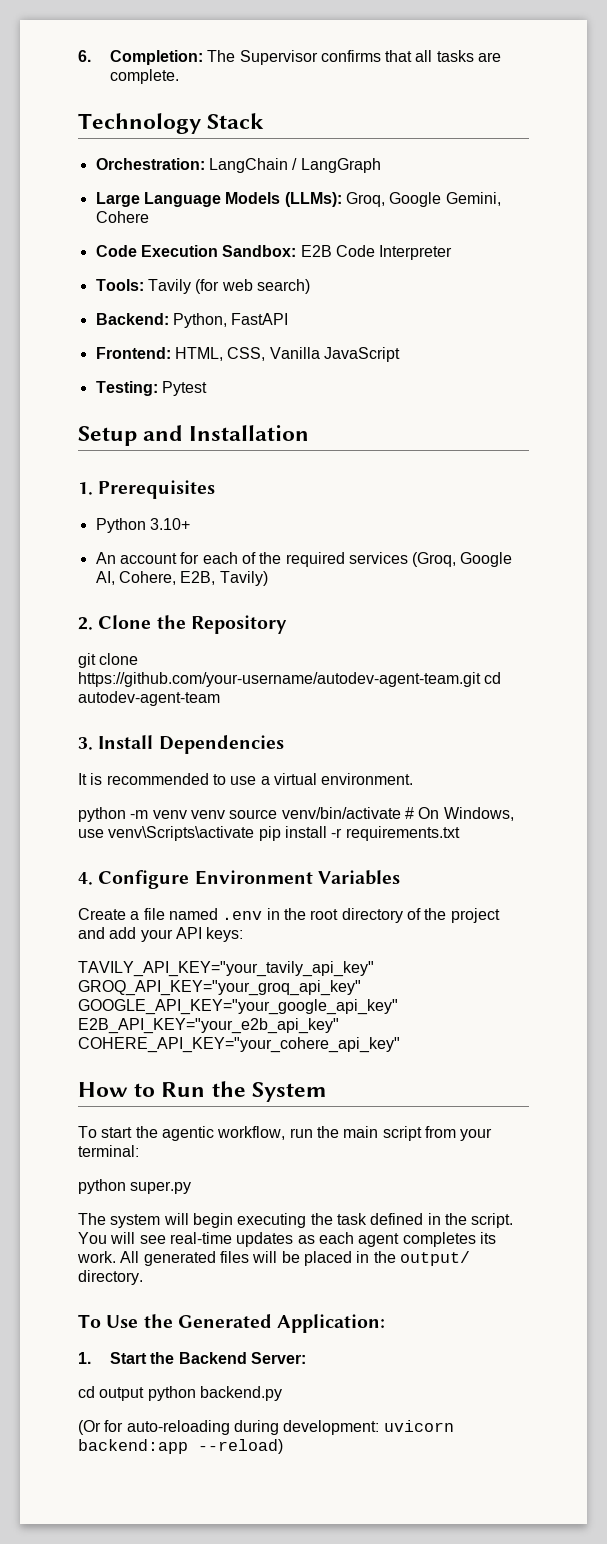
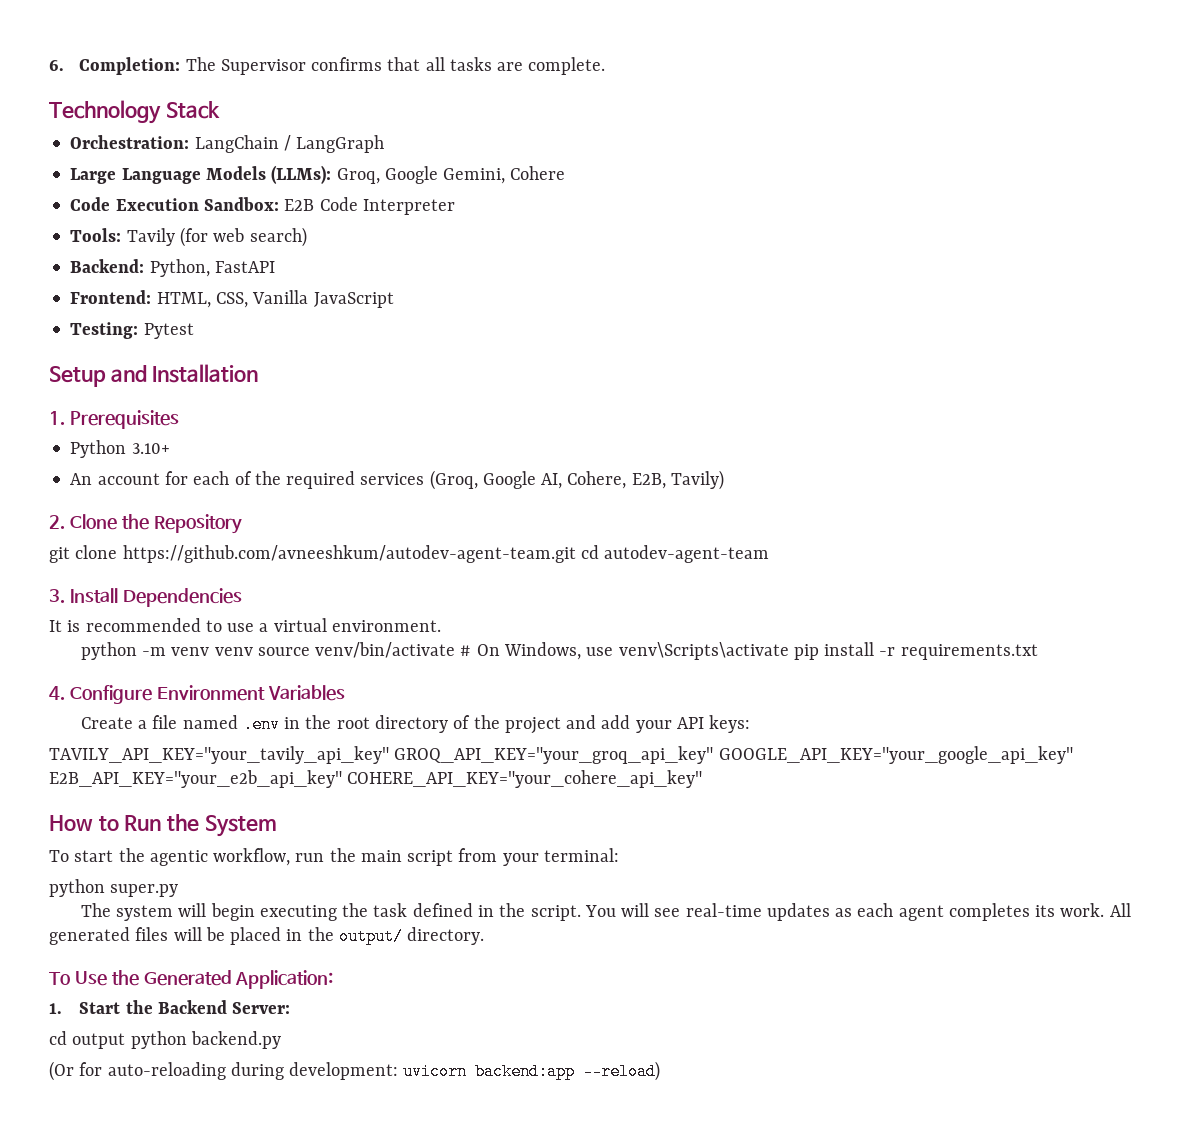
- git clone https://github.com/your-username/autodev-agent-team.git cd autodev-agent-team
+ git clone https://github.com/avneeshkum/autodev-agent-team.git cd autodev-agent-team

